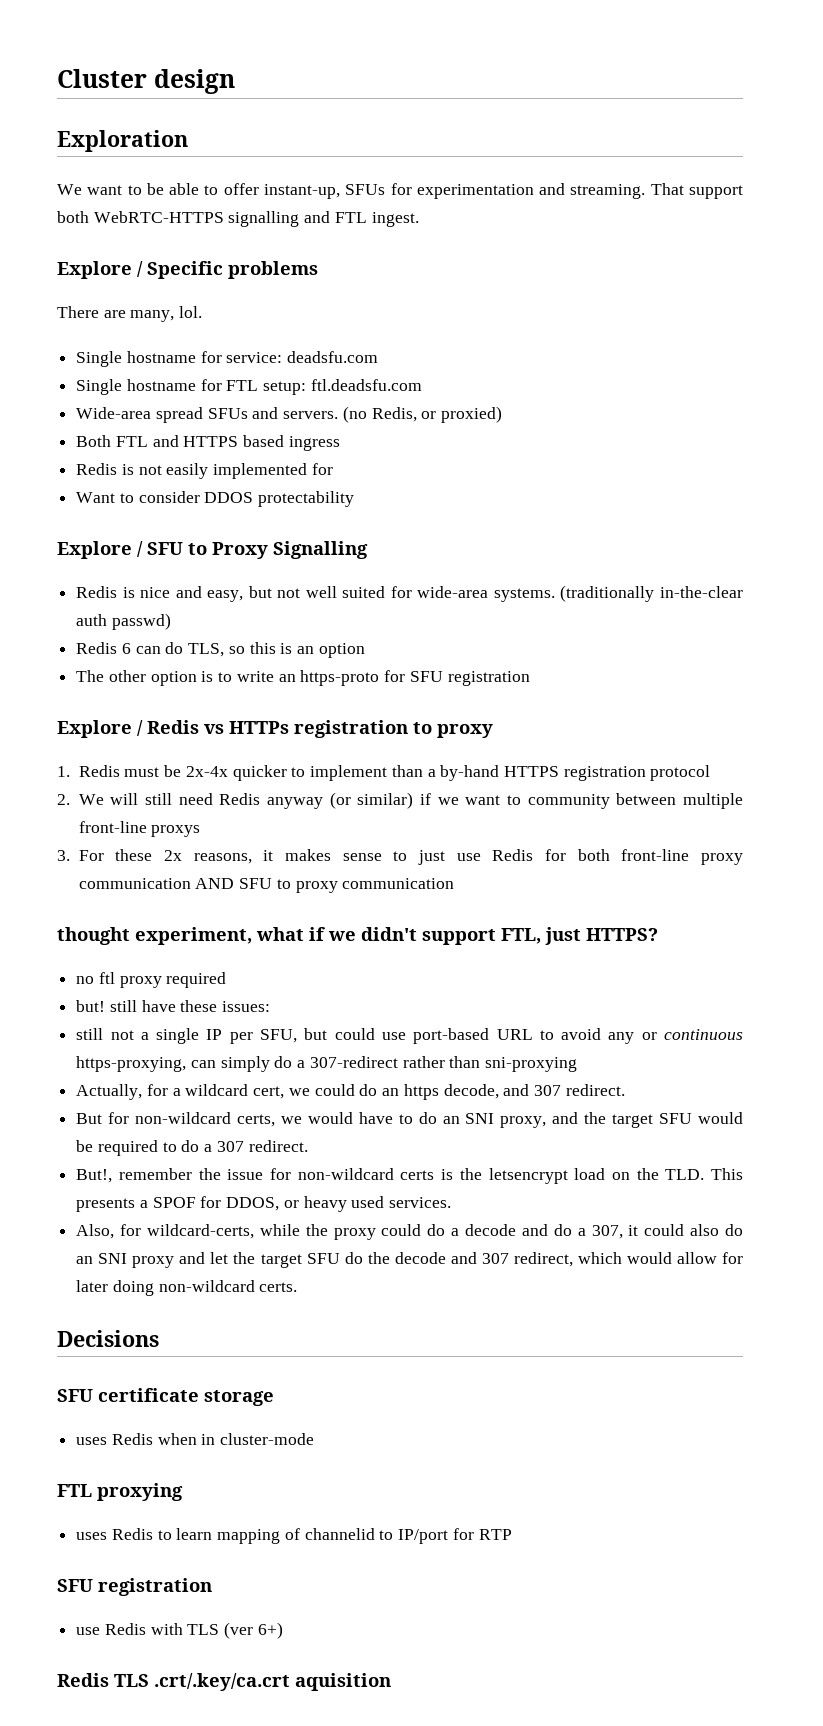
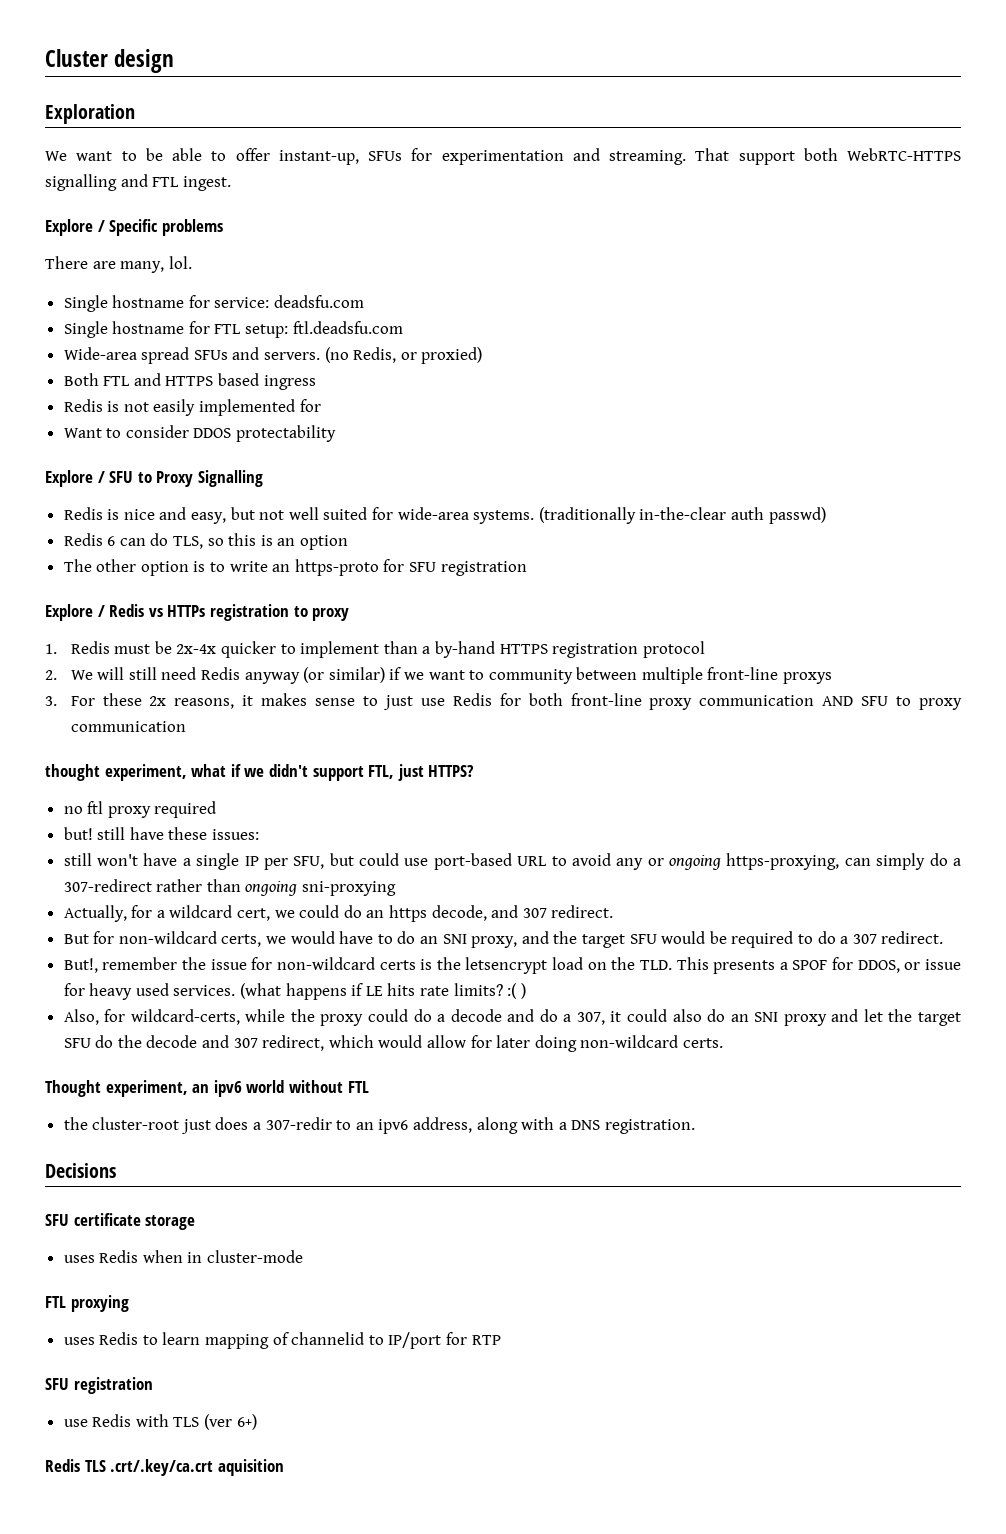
- still not a single IP per SFU, but could use port-based URL to avoid any or continuous https-proxying, can simply do a 307-redirect rather than sni-proxying
+ still won't have a single IP per SFU, but could use port-based URL to avoid any or ongoing https-proxying, can simply do a 307-redirect rather than ongoing sni-proxying
- But!, remember the issue for non-wildcard certs is the letsencrypt load on the TLD. This presents a SPOF for DDOS, or heavy used services.
+ But!, remember the issue for non-wildcard certs is the letsencrypt load on the TLD. This presents a SPOF for DDOS, or issue for heavy used services. (what happens if LE hits rate limits? :( )
+ Thought experiment, an ipv6 world without FTL
+ the cluster-root just does a 307-redir to an ipv6 address, along with a DNS registration.

